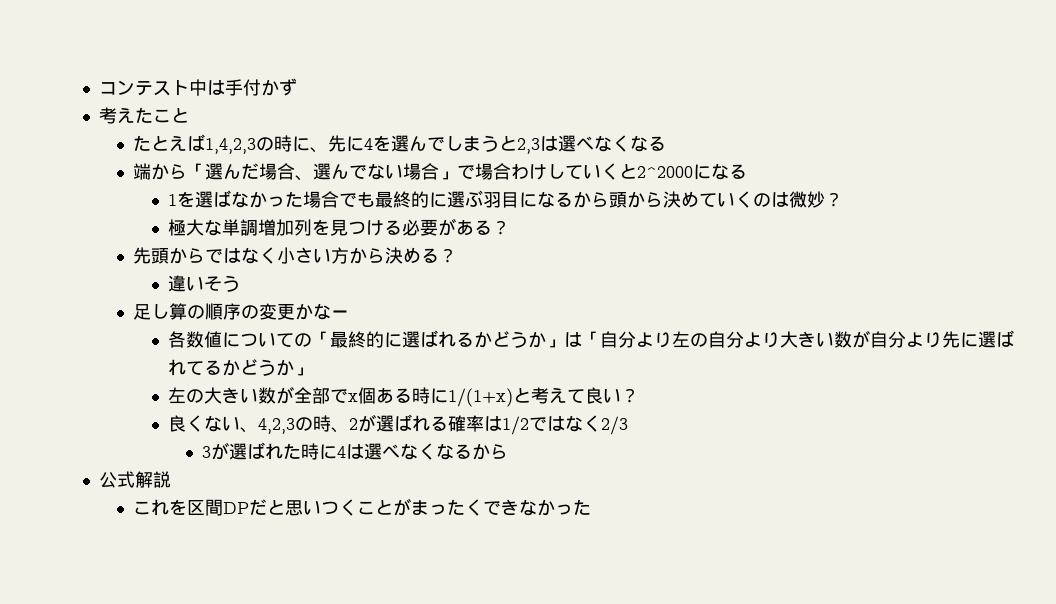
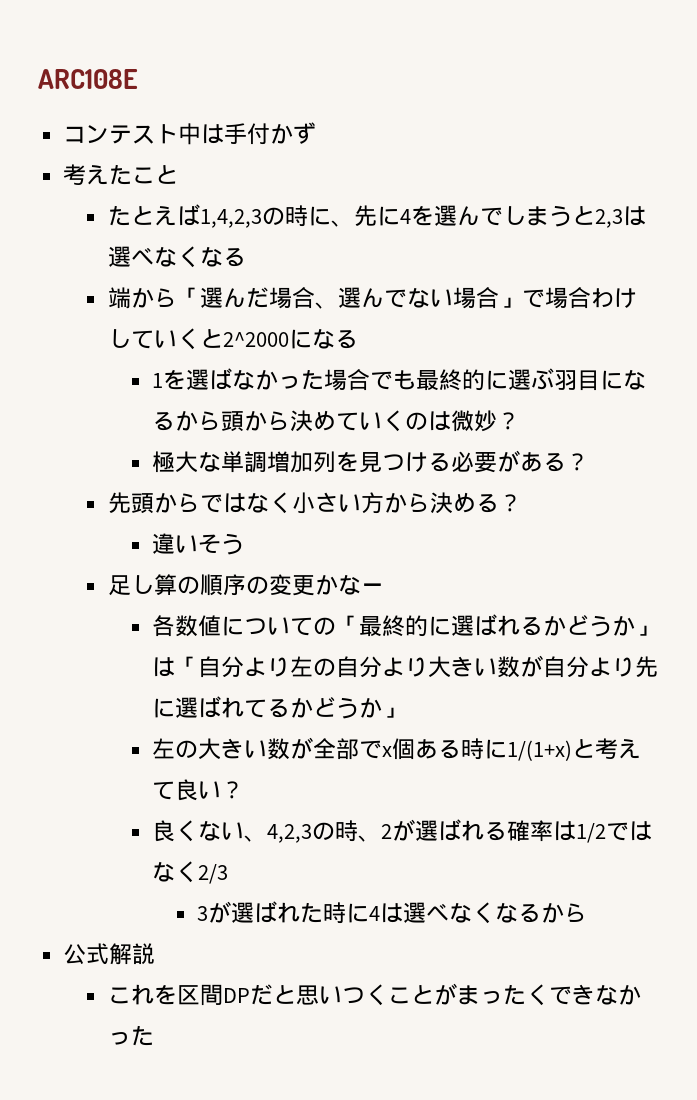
+ ARC108E

